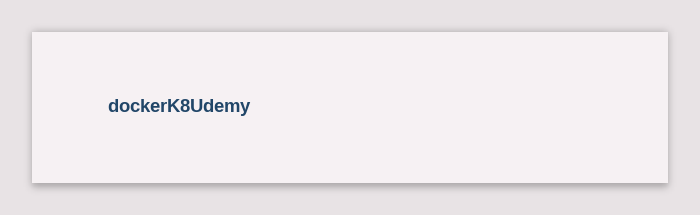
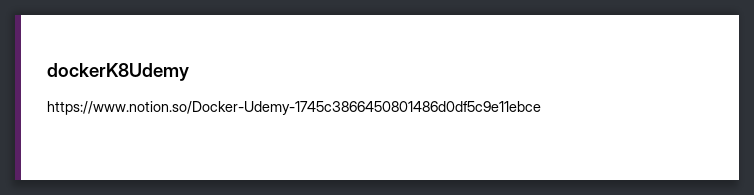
+ https://www.notion.so/Docker-Udemy-1745c3866450801486d0df5c9e11ebce

